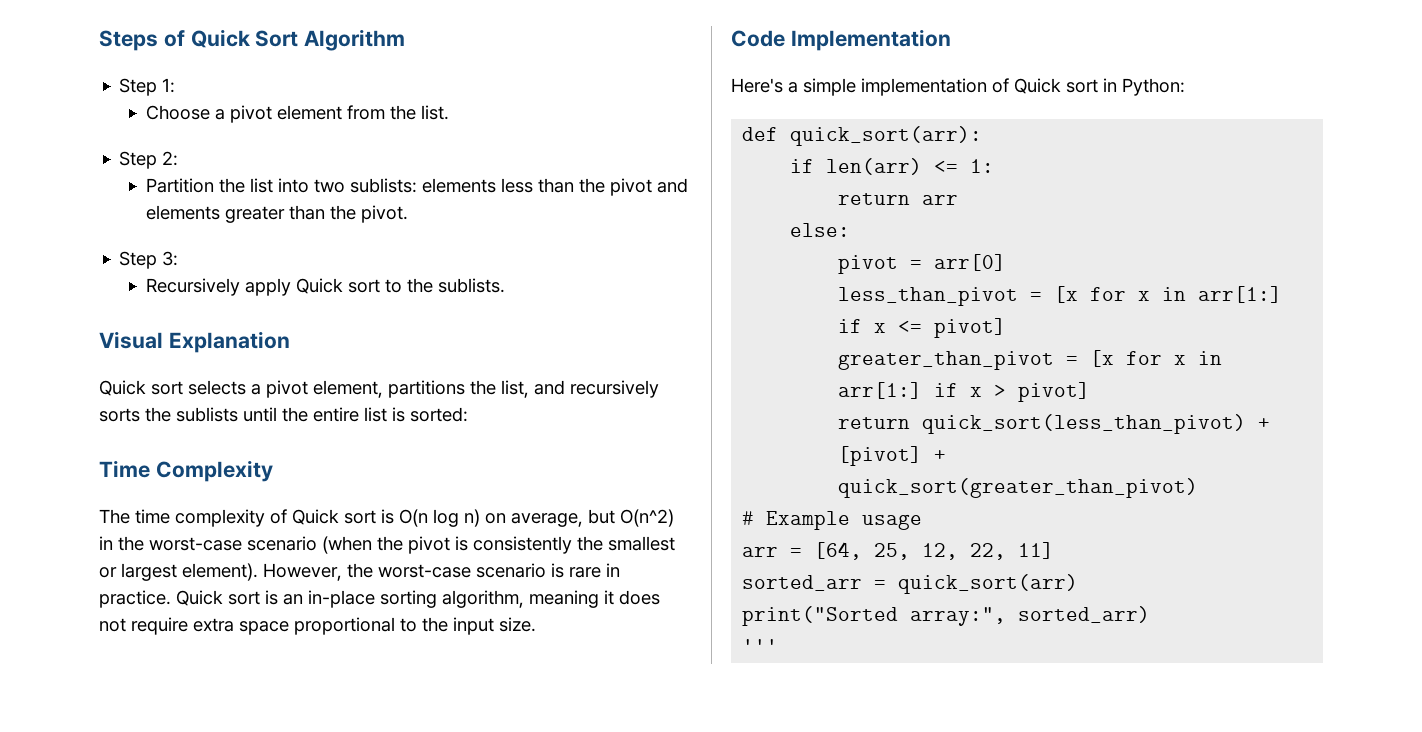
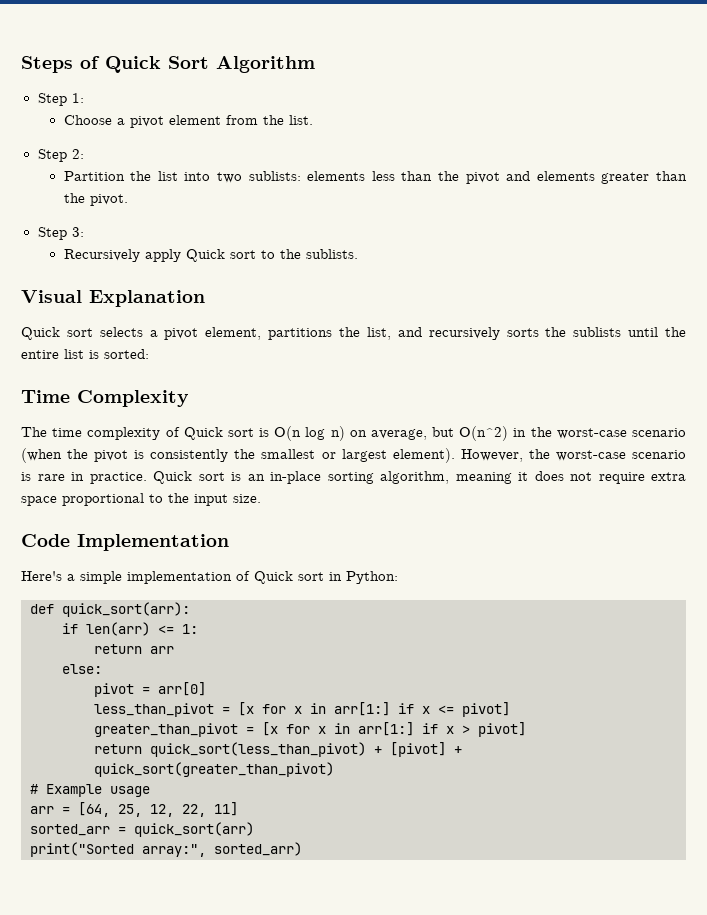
- '''

